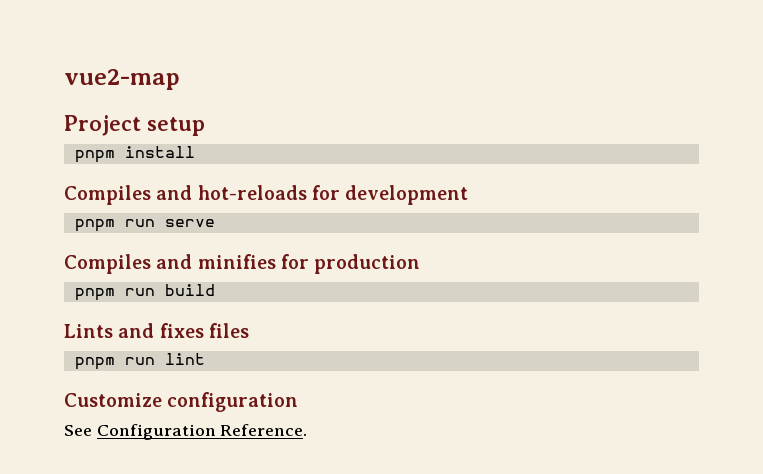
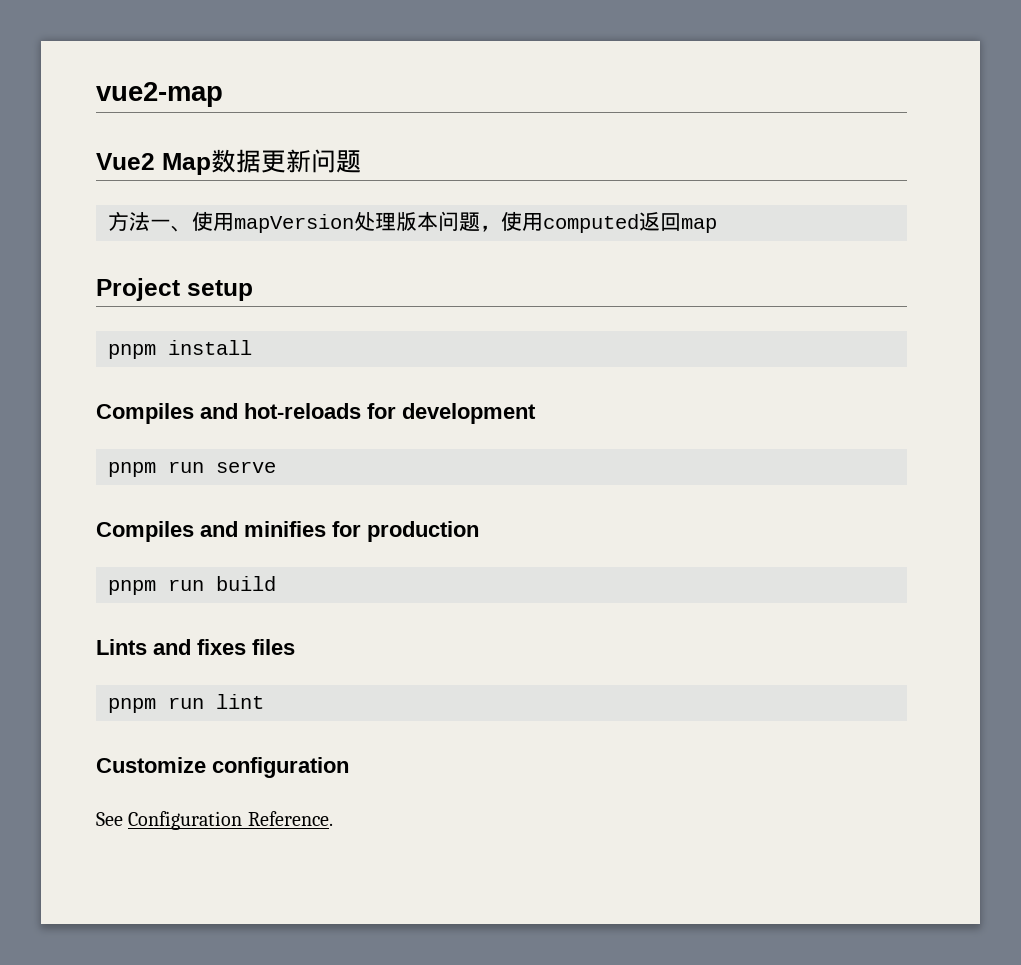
+ Vue2 Map数据更新问题
+ 方法一、使用mapVersion处理版本问题，使用computed返回map

